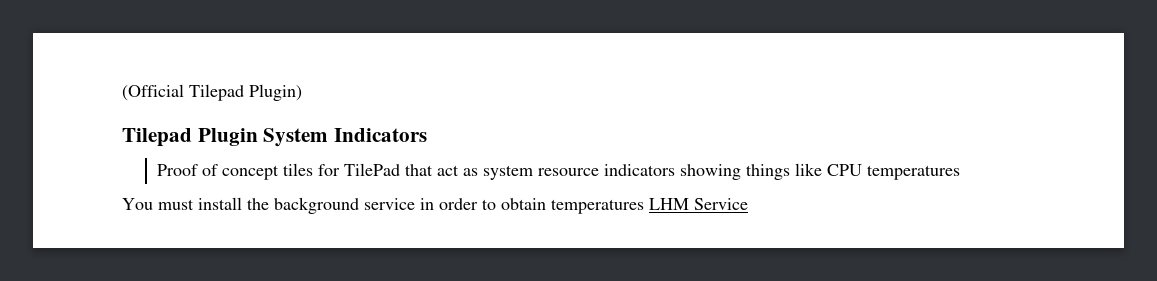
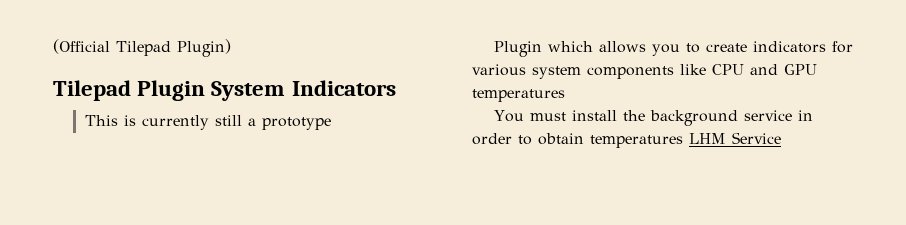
- Proof of concept tiles for TilePad that act as system resource indicators showing things like CPU temperatures
+ This is currently still a prototype
+ Plugin which allows you to create indicators for various system components like CPU and GPU temperatures

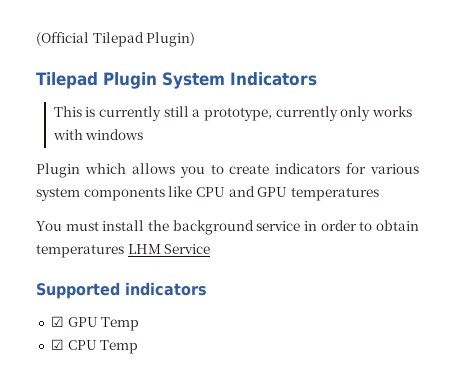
- This is currently still a prototype
+ This is currently still a prototype, currently only works with windows
+ Supported indicators
+ ☑ GPU Temp
+ ☑ CPU Temp

